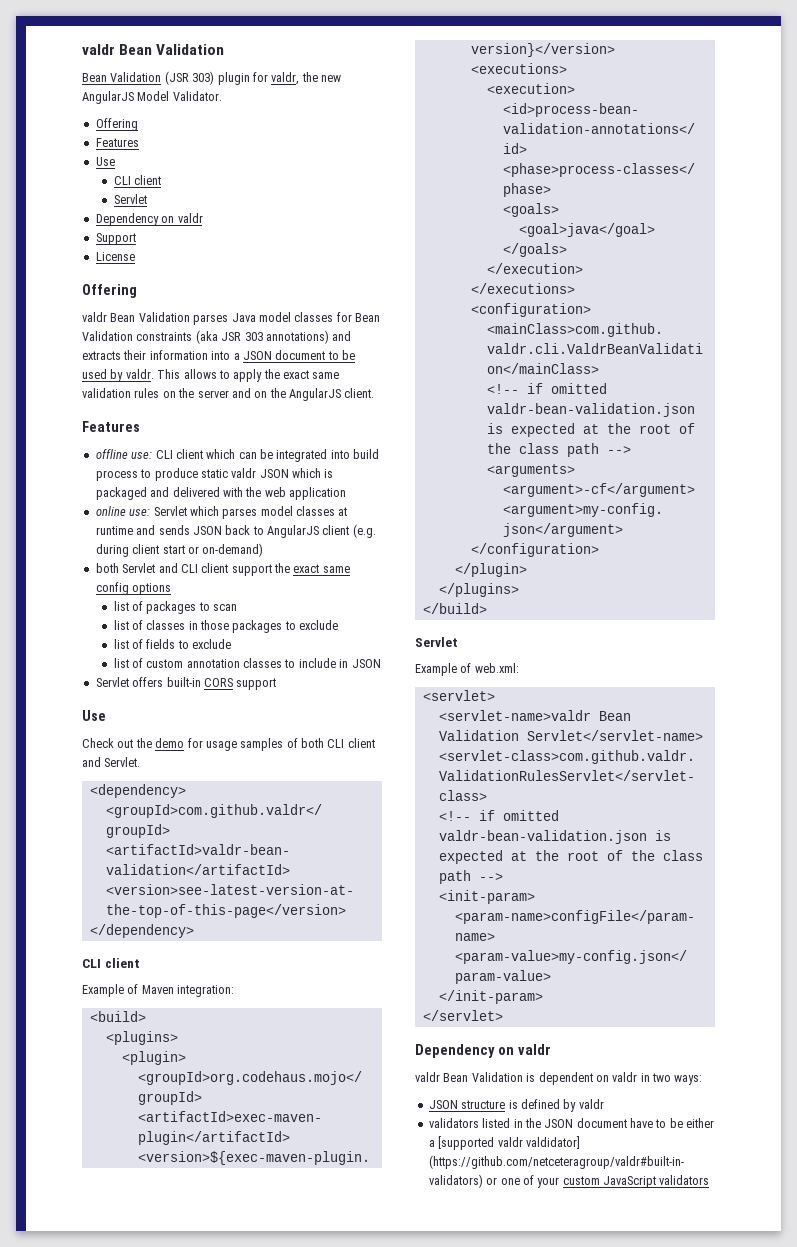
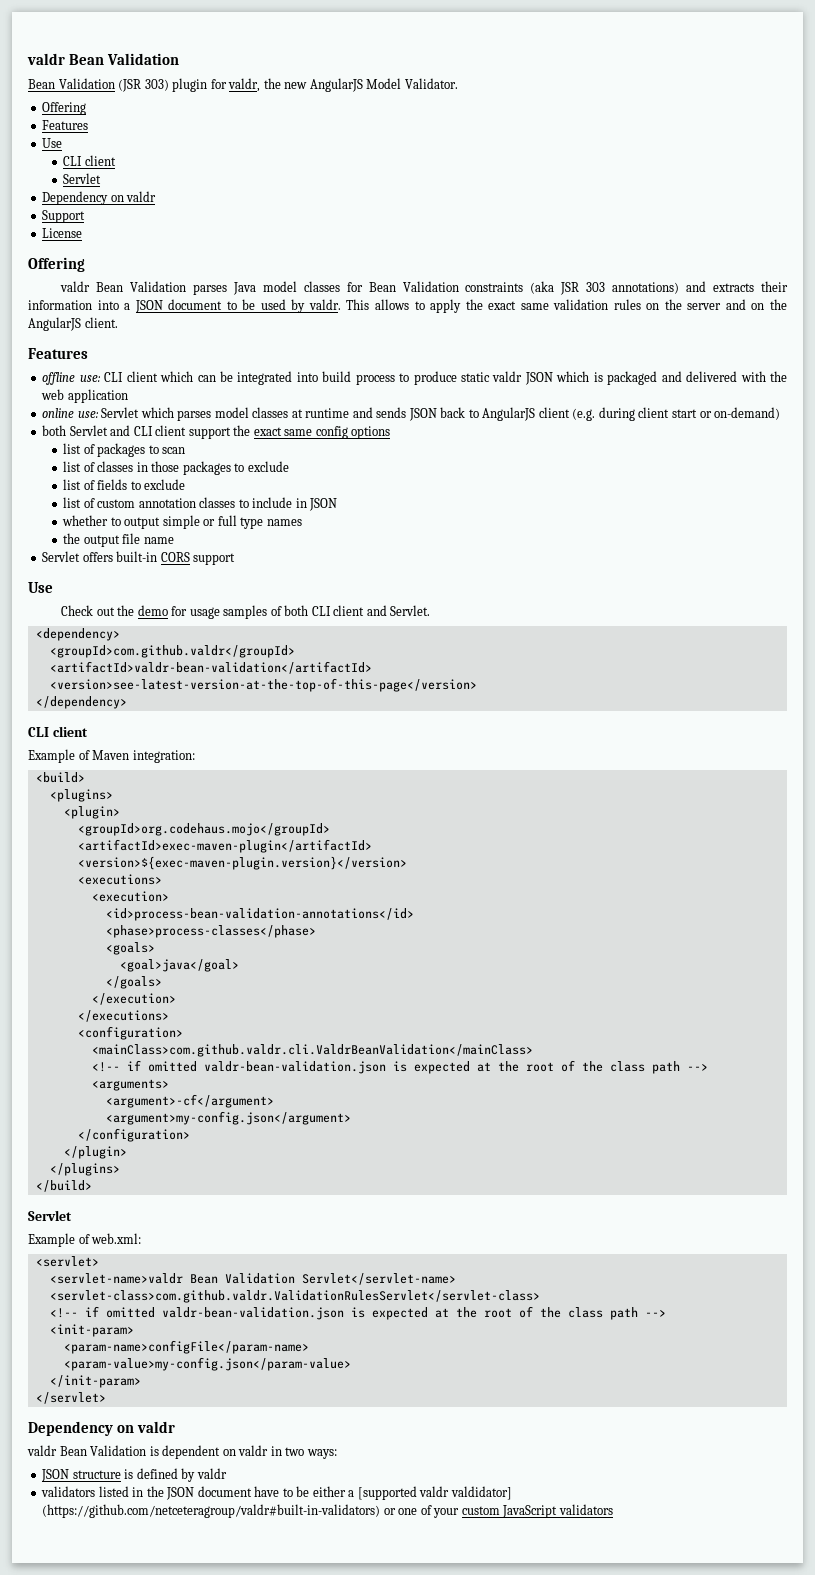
+ whether to output simple or full type names
+ the output file name

